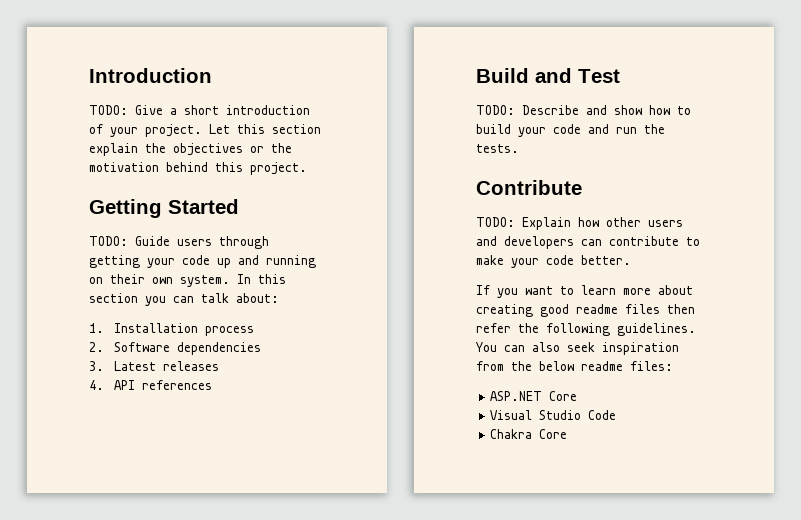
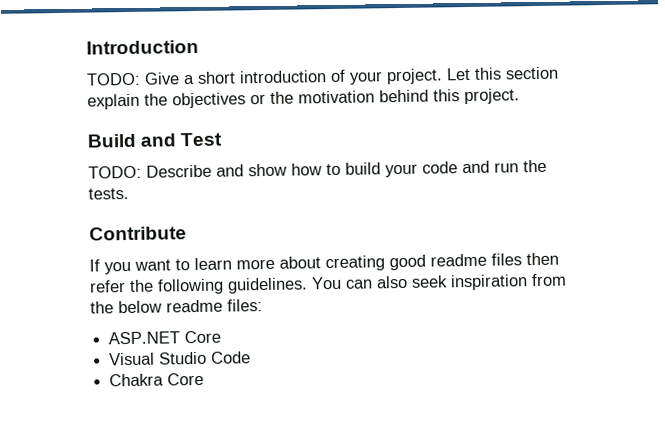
- Getting Started
- TODO: Guide users through getting your code up and running on their own system. In this section you can talk about:
- 1. Installation process
- 2. Software dependencies
- 3. Latest releases
- 4. API references
- TODO: Explain how other users and developers can contribute to make your code better.

